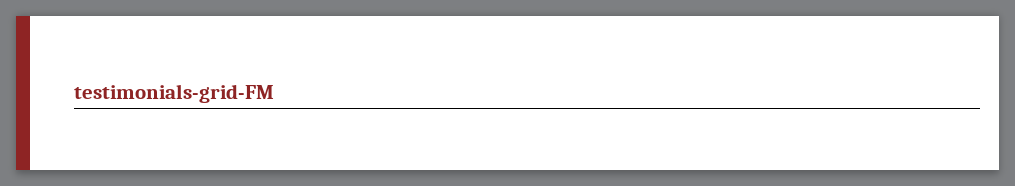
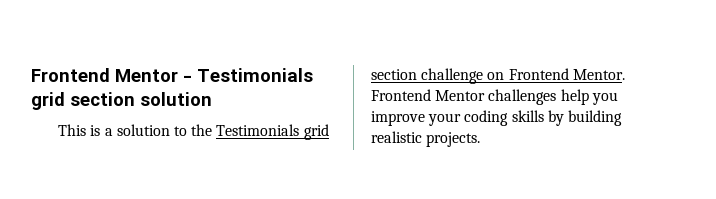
- testimonials-grid-FM
+ Frontend Mentor - Testimonials grid section solution
+ This is a solution to the Testimonials grid section challenge on Frontend Mentor. Frontend Mentor challenges help you improve your coding skills by building realistic projects.

